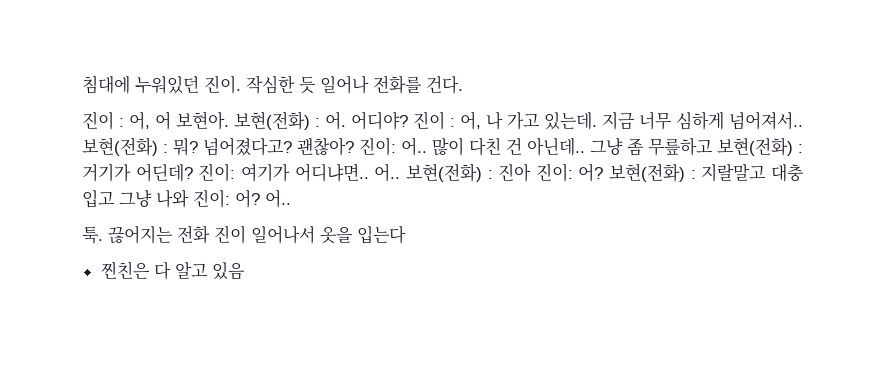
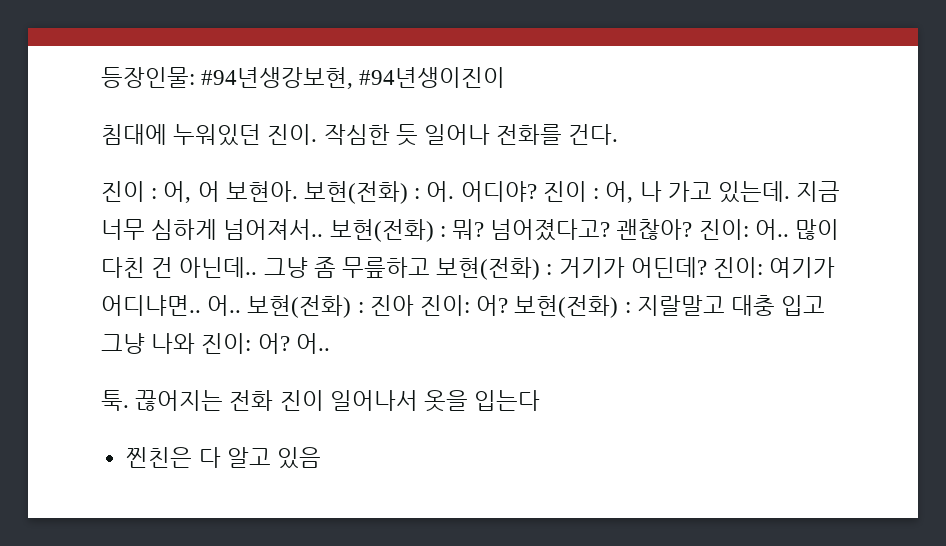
+ 등장인물: #94년생강보현, #94년생이진이

